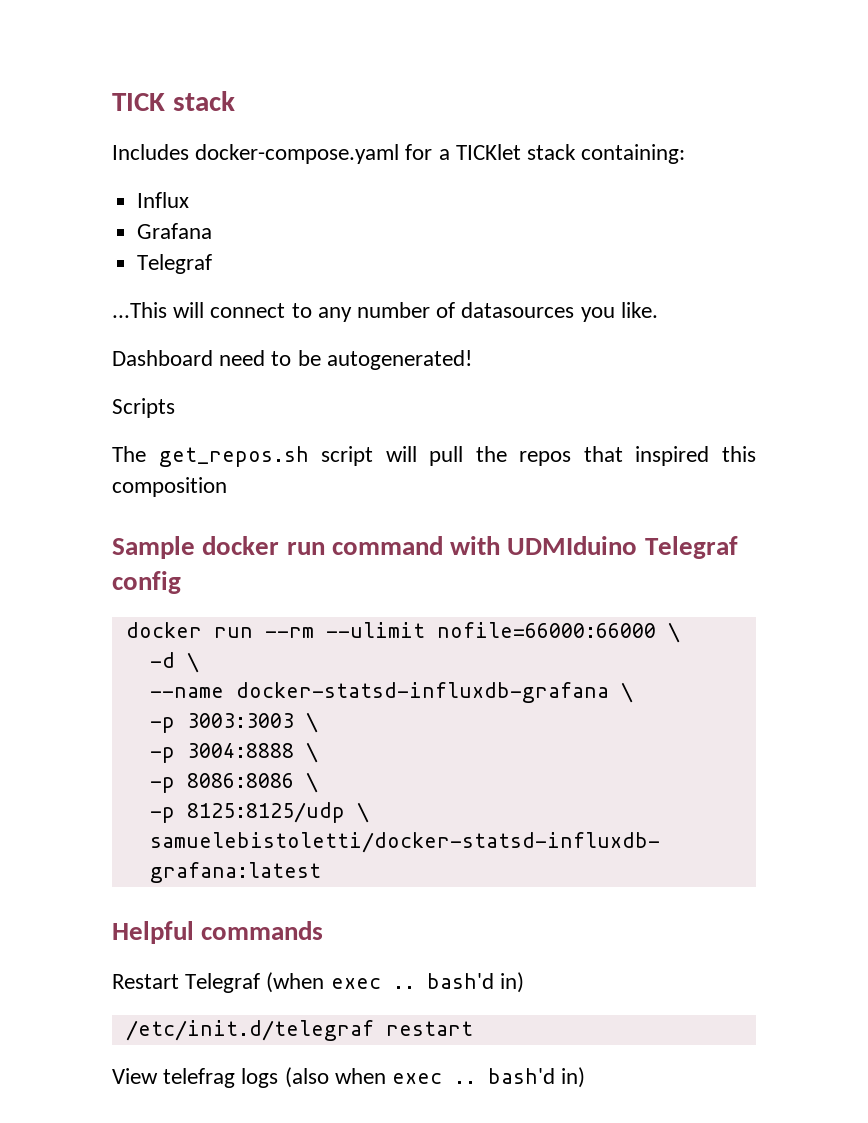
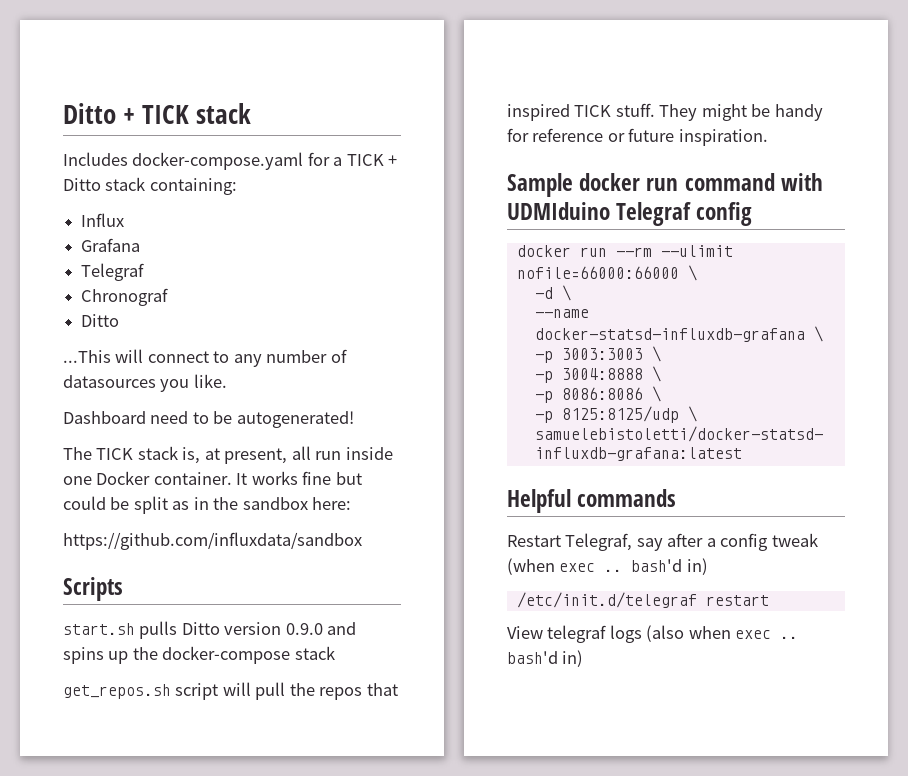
- TICK stack
+ Ditto + TICK stack
- Includes docker-compose.yaml for a TICKlet stack containing:
+ Includes docker-compose.yaml for a TICK + Ditto stack containing:
+ Chronograf
+ Ditto
+ The TICK stack is, at present, all run inside one Docker container. It works fine but could be split as in the sandbox here:
+ https://github.com/influxdata/sandbox
  Scripts
- The get_repos.sh script will pull the repos that inspired this composition
+ start.sh pulls Ditto version 0.9.0 and spins up the docker-compose stack
+ get_repos.sh script will pull the repos that inspired TICK stuff. They might be handy for reference or future inspiration.
- Restart Telegraf (when exec .. bash'd in)
+ Restart Telegraf, say after a config tweak (when exec .. bash'd in)
- View telefrag logs (also when exec .. bash'd in)
+ View telegraf logs (also when exec .. bash'd in)

